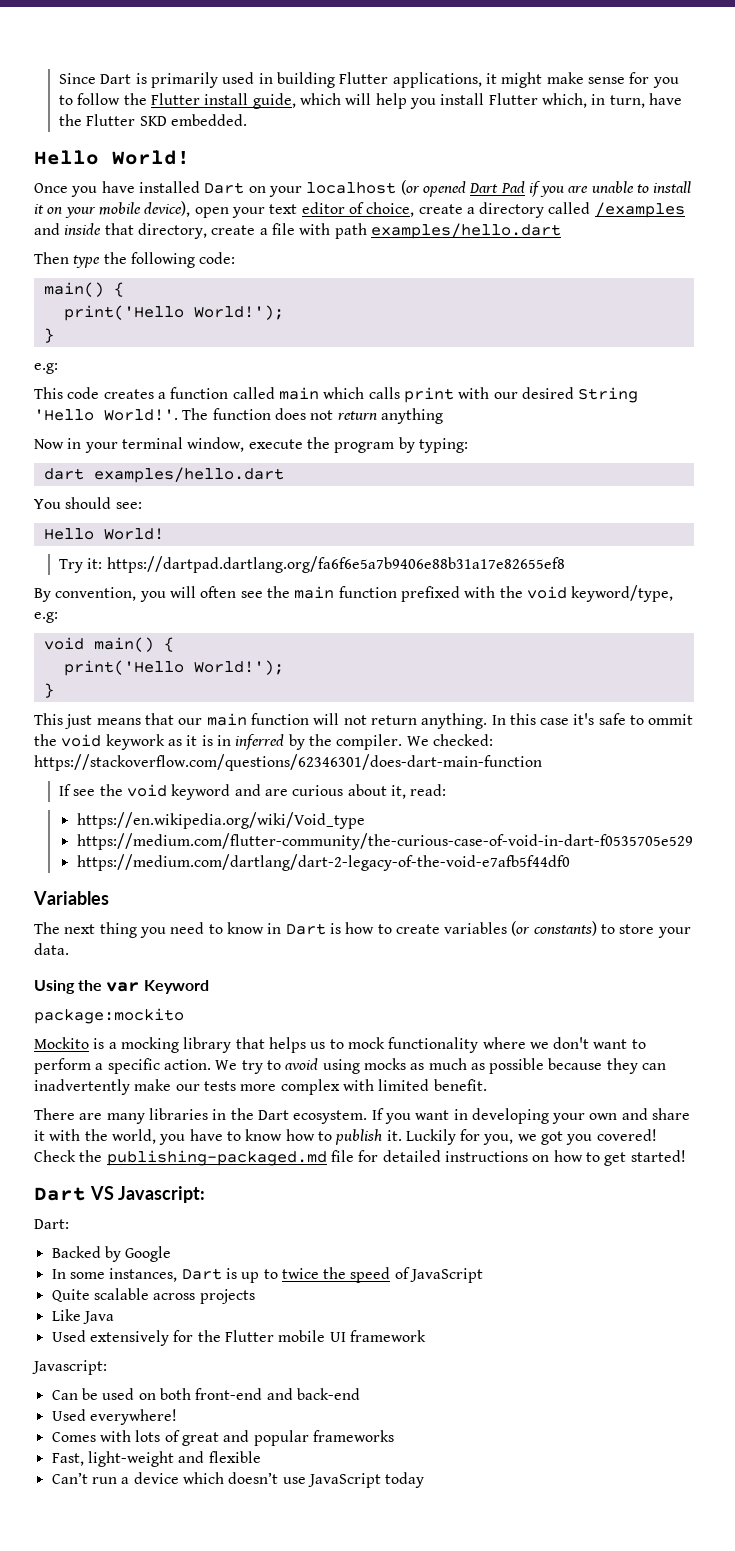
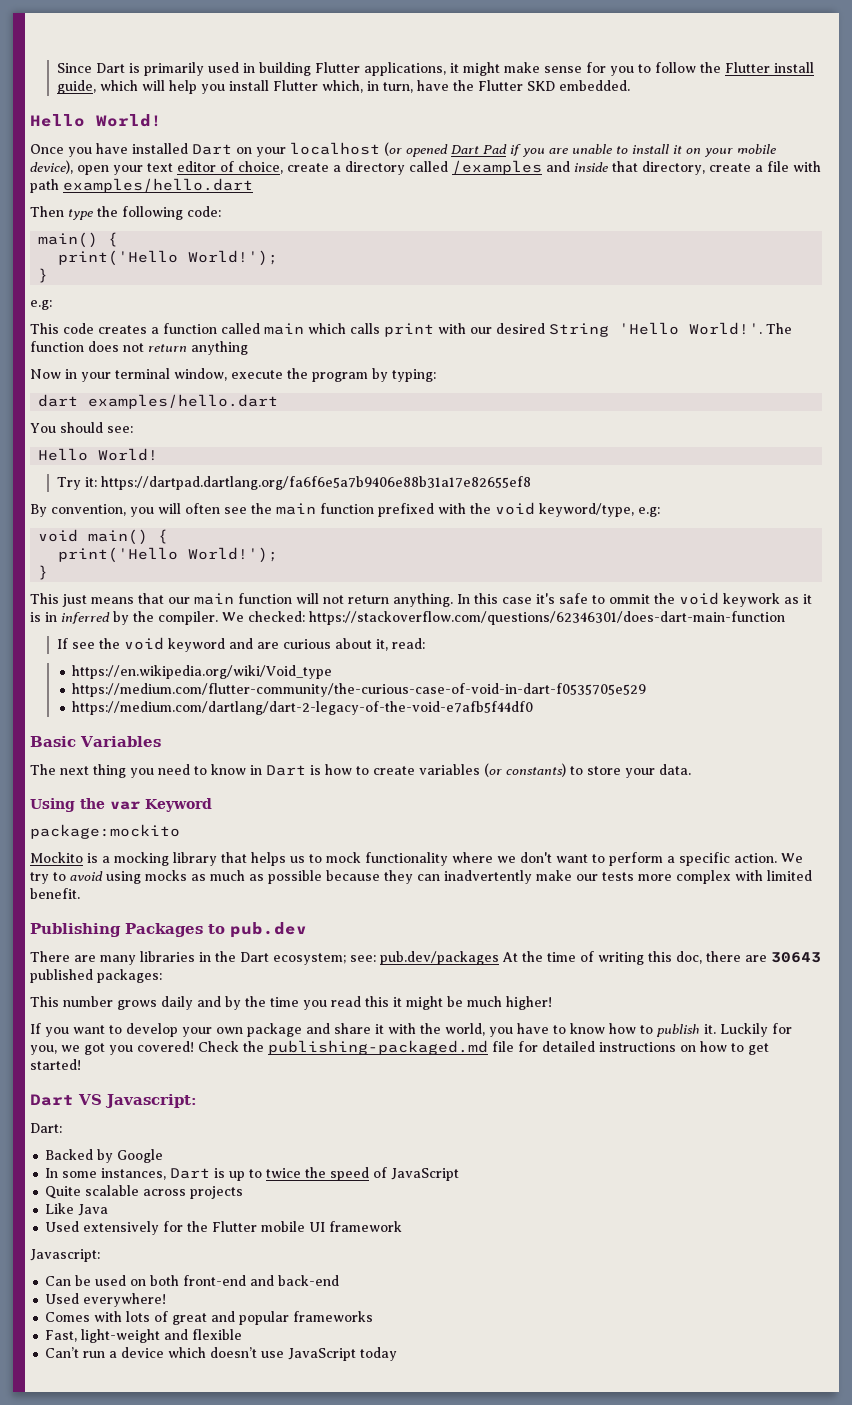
- Variables
+ Basic Variables
+ Publishing Packages to pub.dev
- There are many libraries in the Dart ecosystem. If you want in developing your own and share it with the world, you have to know how to publish it.
+ There are many libraries in the Dart ecosystem; see: pub.dev/packages At the time of writing this doc, there are 30643 published packages:
+ This number grows daily and by the time you read this it might be much higher!
+ If you want to develop your own package and share it with the world, you have to know how to publish it.

